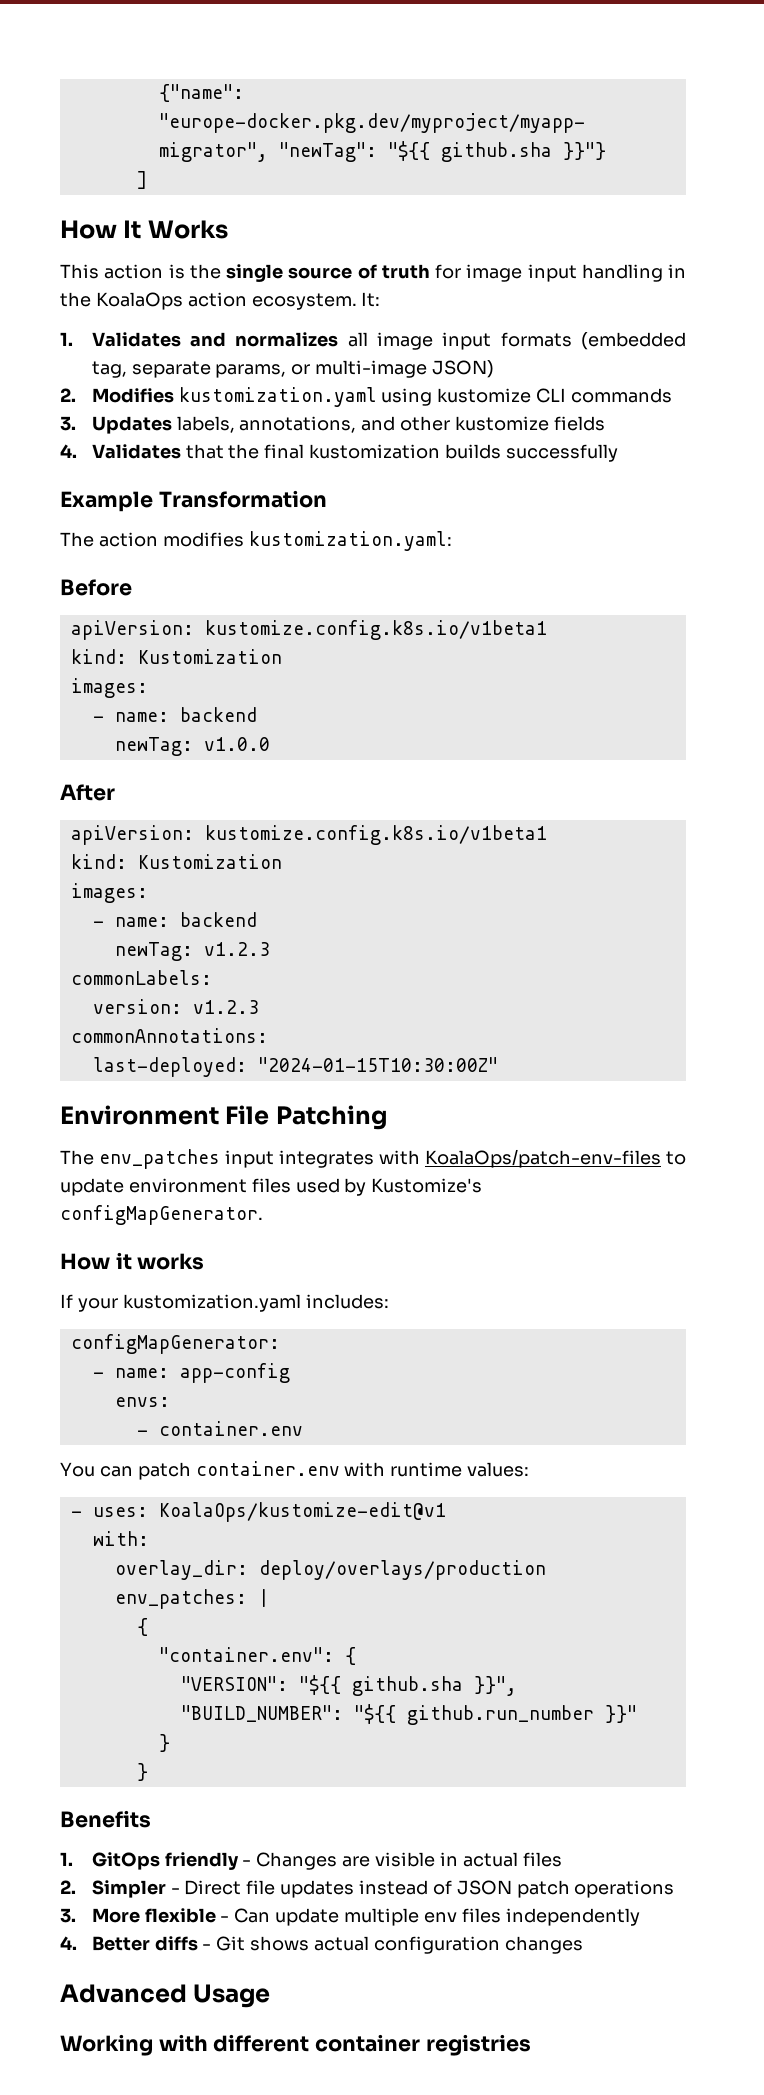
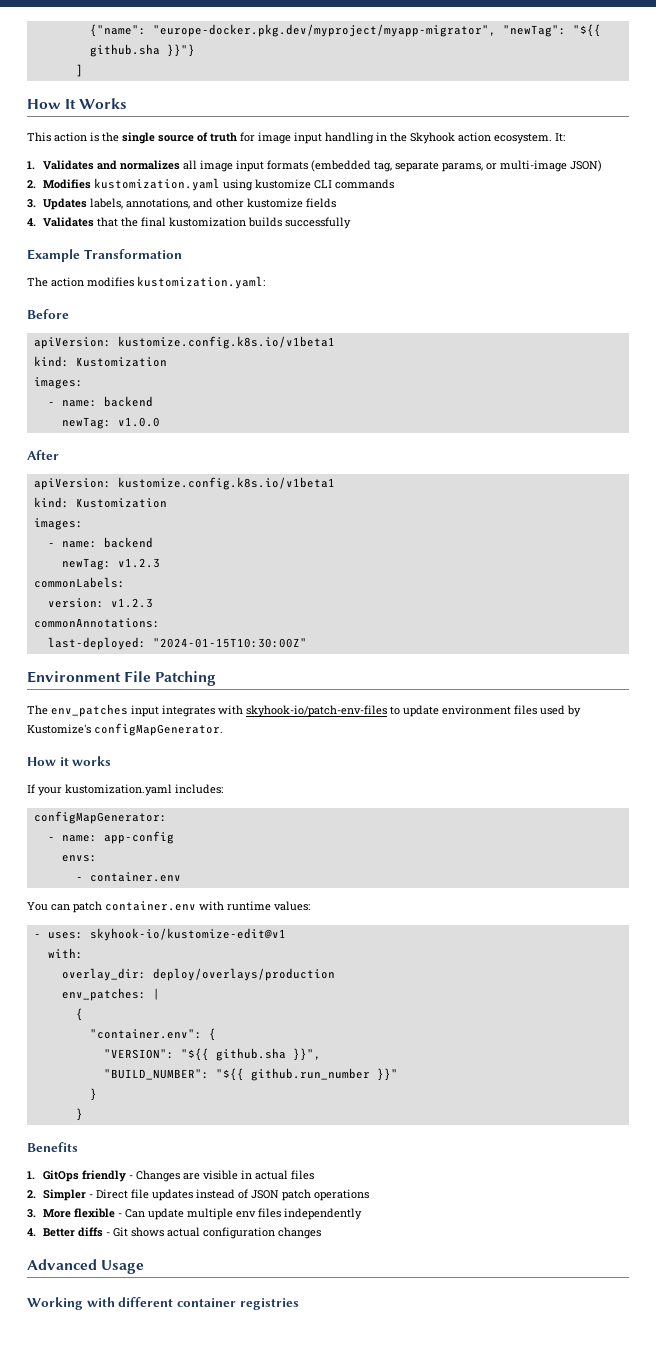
- This action is the single source of truth for image input handling in the KoalaOps action ecosystem.
+ This action is the single source of truth for image input handling in the Skyhook action ecosystem.
- The env_patches input integrates with KoalaOps/patch-env-files to update environment files used by Kustomize's configMapGenerator.
+ The env_patches input integrates with skyhook-io/patch-env-files to update environment files used by Kustomize's configMapGenerator.
- - uses: KoalaOps/kustomize-edit@v1
+ - uses: skyhook-io/kustomize-edit@v1

